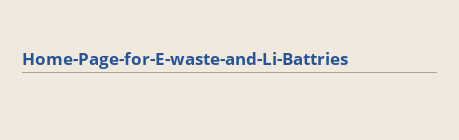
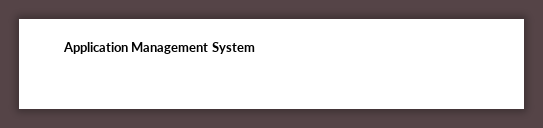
- Home-Page-for-E-waste-and-Li-Battries
+ Application Management System

